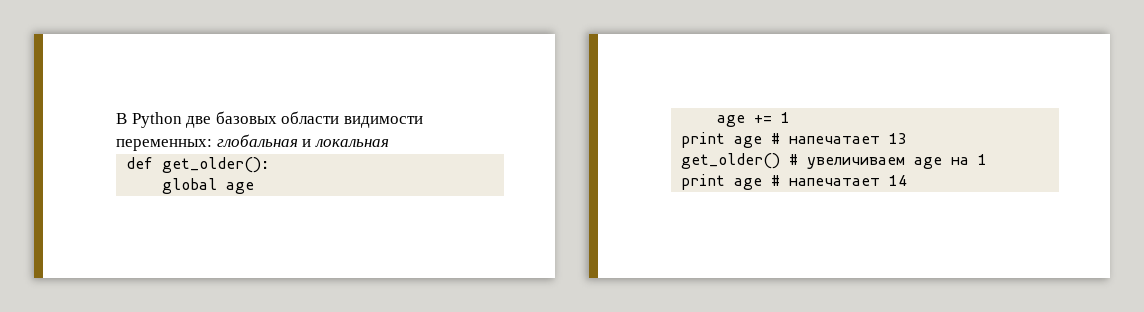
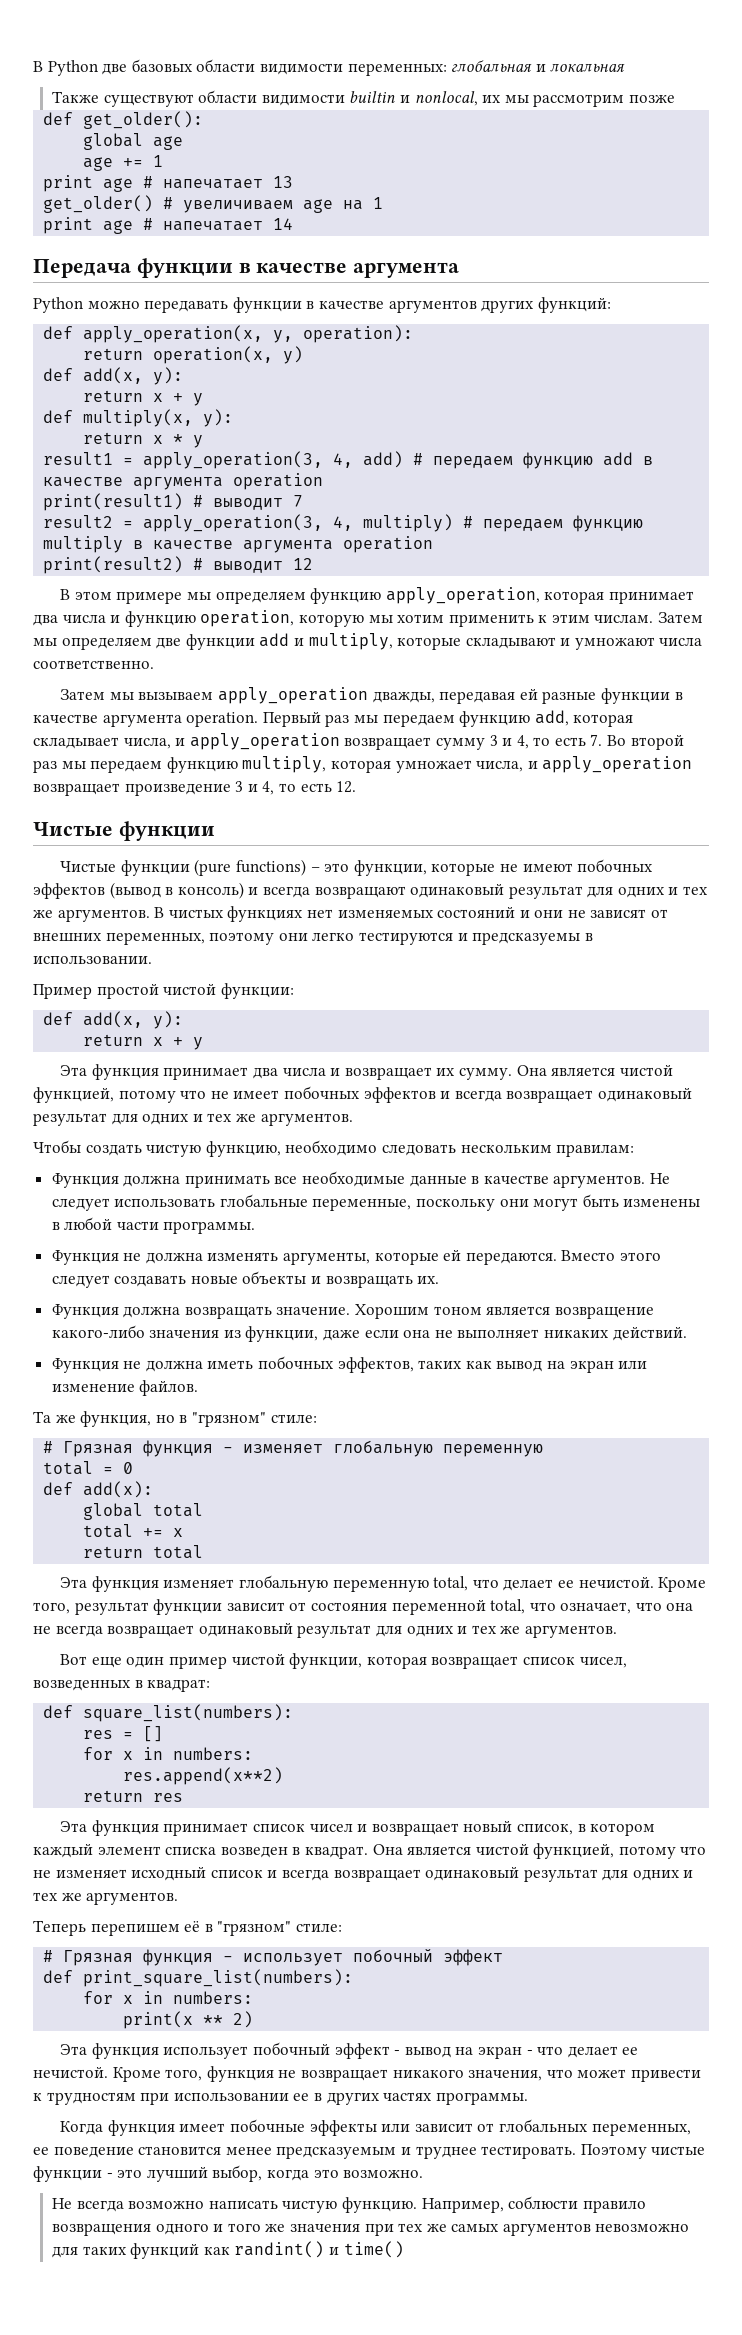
+ Также существуют области видимости builtin и nonlocal, их мы рассмотрим позже
+ Передача функции в качестве аргумента
+ Python можно передавать функции в качестве аргументов других функций:
+ def apply_operation(x, y, operation):
+ return operation(x, y)
+ def add(x, y):
+ return x + y
+ def multiply(x, y):
+ return x * y
+ result1 = apply_operation(3, 4, add) # передаем функцию add в качестве аргумента operation
+ print(result1) # выводит 7
+ result2 = apply_operation(3, 4, multiply) # передаем функцию multiply в качестве аргумента operation
+ print(result2) # выводит 12
+ В этом примере мы определяем функцию apply_operation, которая принимает два числа и функцию operation, которую мы хотим применить к этим числам. Затем мы определяем две функции add и multiply, которые складывают и умножают числа соответственно.
+ Затем мы вызываем apply_operation дважды, передавая ей разные функции в качестве аргумента operation. Первый раз мы передаем функцию add, которая складывает числа, и apply_operation возвращает сумму 3 и 4, то есть 7. Во второй раз мы передаем функцию multiply, которая умножает числа, и apply_operation возвращает произведение 3 и 4, то есть 12.
+ Чистые функции
+ Чистые функции (pure functions) – это функции, которые не имеют побочных эффектов (вывод в консоль) и всегда возвращают одинаковый результат для одних и тех же аргументов. В чистых функциях нет изменяемых состояний и они не зависят от внешних переменных, поэтому они легко тестируются и предсказуемы в использовании.
+ Пример простой чистой функции:
+ def add(x, y):
+ return x + y
+ Эта функция принимает два числа и возвращает их сумму. Она является чистой функцией, потому что не имеет побочных эффектов и всегда возвращает одинаковый результат для одних и тех же аргументов.
+ Чтобы создать чистую функцию, необходимо следовать нескольким правилам:
+ Функция должна принимать все необходимые данные в качестве аргументов. Не следует использовать глобальные переменные, поскольку они могут быть изменены в любой части программы.
+ Функция не должна изменять аргументы, которые ей передаются. Вместо этого следует создавать новые объекты и возвращать их.
+ Функция должна возвращать значение. Хорошим тоном является возвращение какого-либо значения из функции, даже если она не выполняет никаких действий.
+ Функция не должна иметь побочных эффектов, таких как вывод на экран или изменение файлов.
+ Та же функция, но в "грязном" стиле:
+ # Грязная функция - изменяет глобальную переменную
+ total = 0
+ def add(x):
+ global total
+ total += x
+ return total
+ Эта функция изменяет глобальную переменную total, что делает ее нечистой. Кроме того, результат функции зависит от состояния переменной total, что означает, что она не всегда возвращает одинаковый результат для одних и тех же аргументов.
+ Вот еще один пример чистой функции, которая возвращает список чисел, возведенных в квадрат:
+ def square_list(numbers):
+ res = []
+ for x in numbers:
+ res.append(x**2)
+ return res
+ Эта функция принимает список чисел и возвращает новый список, в котором каждый элемент списка возведен в квадрат. Она является чистой функцией, потому что не изменяет исходный список и всегда возвращает одинаковый результат для одних и тех же аргументов.
+ Теперь перепишем её в "грязном" стиле:
+ # Грязная функция - использует побочный эффект
+ def print_square_list(numbers):
+ for x in numbers:
+ print(x ** 2)
+ Эта функция использует побочный эффект - вывод на экран - что делает ее нечистой. Кроме того, функция не возвращает никакого значения, что может привести к трудностям при использовании ее в других частях программы.
+ Когда функция имеет побочные эффекты или зависит от глобальных переменных, ее поведение становится менее предсказуемым и труднее тестировать. Поэтому чистые функции - это лучший выбор, когда это возможно.
+ Не всегда возможно написать чистую функцию. Например, соблюсти правило возвращения одного и того же значения при тех же самых аргументов невозможно для таких функций как randint() и time()

